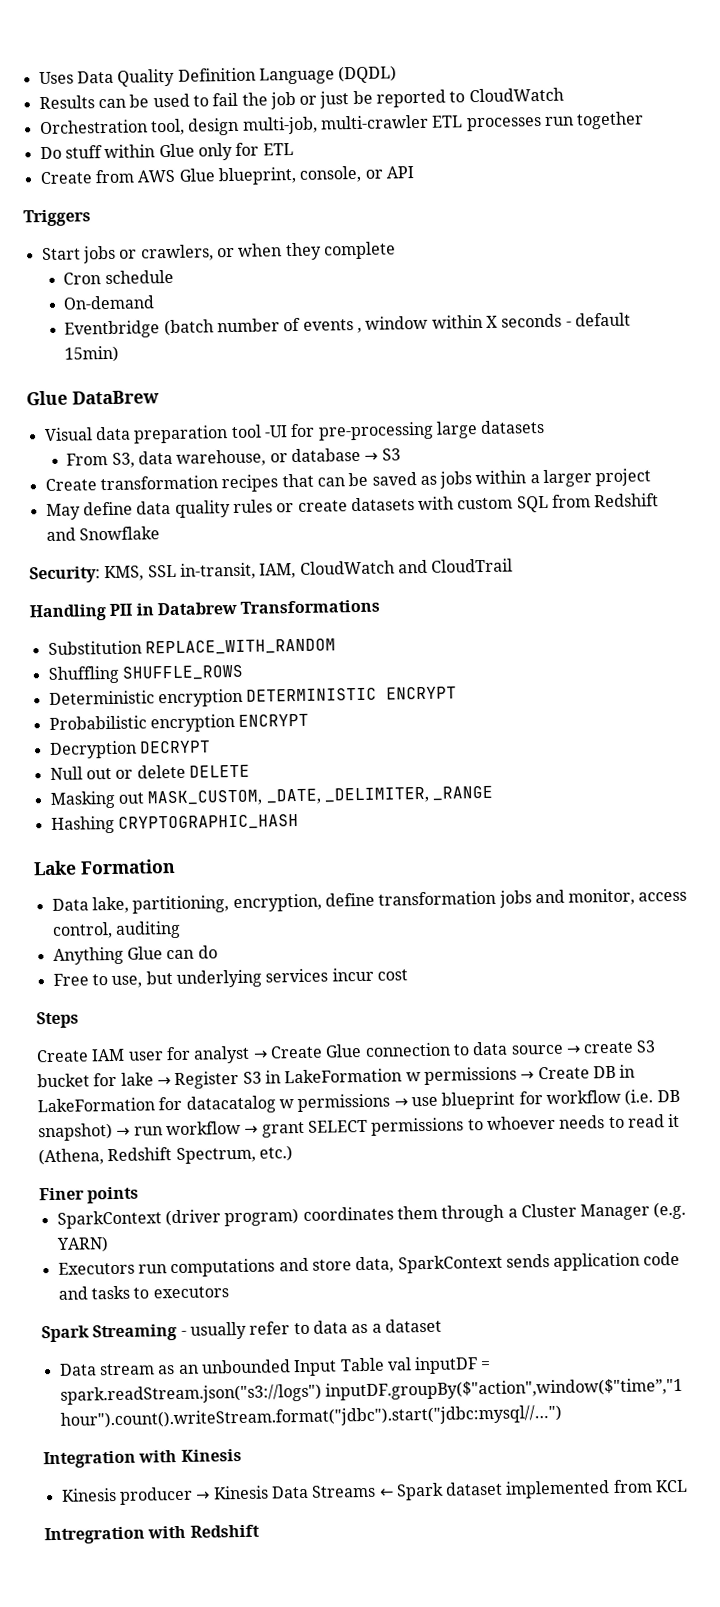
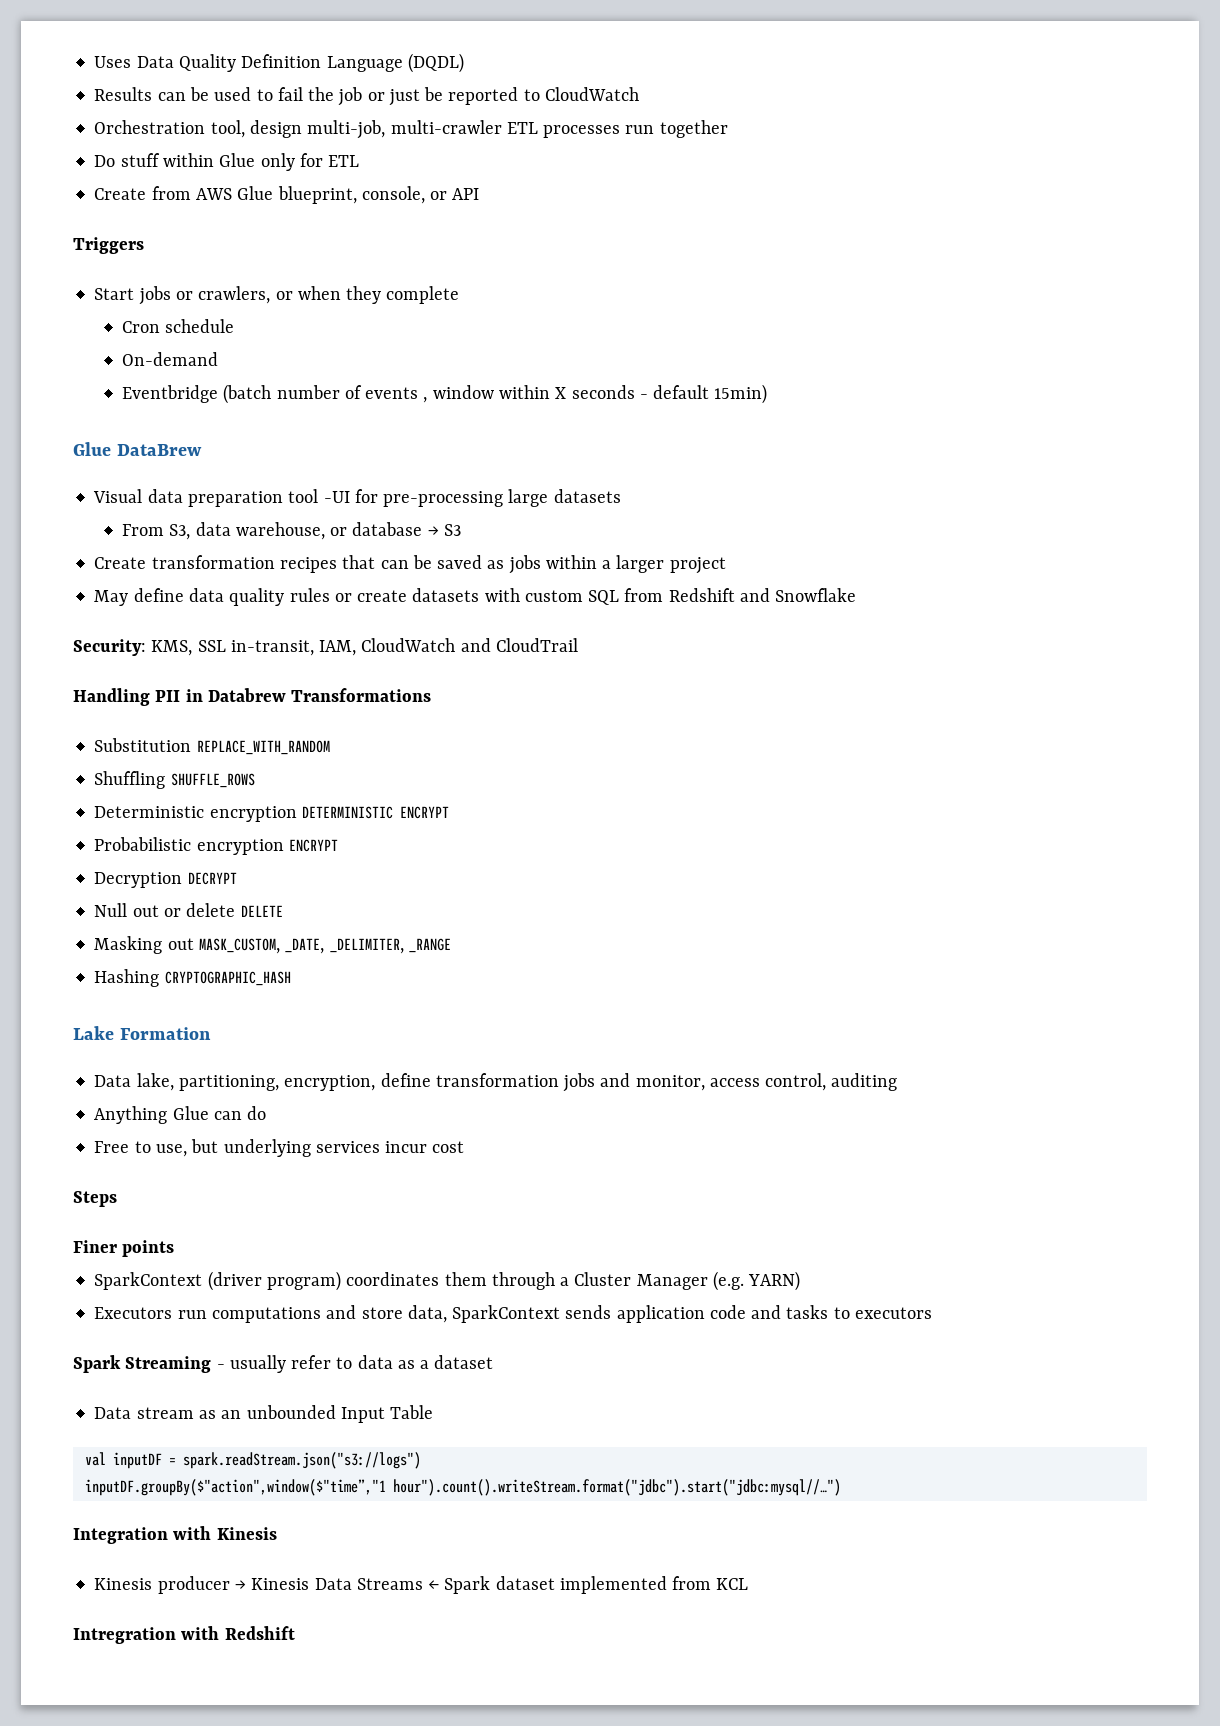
- Create IAM user for analyst → Create Glue connection to data source → create S3 bucket for lake → Register S3 in LakeFormation w permissions → Create DB in LakeFormation for datacatalog w permissions → use blueprint for workflow (i.e. DB snapshot) → run workflow → grant SELECT permissions to whoever needs to read it (Athena, Redshift Spectrum, etc.)
- Data stream as an unbounded Input Table val inputDF = spark.readStream.json("s3://logs") inputDF.groupBy($"action",window($"time”,"1 hour").count().writeStream.format("jdbc").start("jdbc:mysql//…")
+ Data stream as an unbounded Input Table
+ val inputDF = spark.readStream.json("s3://logs")
+ inputDF.groupBy($"action",window($"time”,"1 hour").count().writeStream.format("jdbc").start("jdbc:mysql//…")

